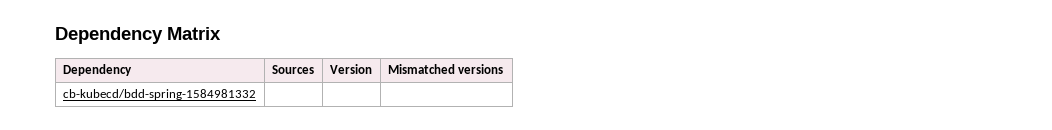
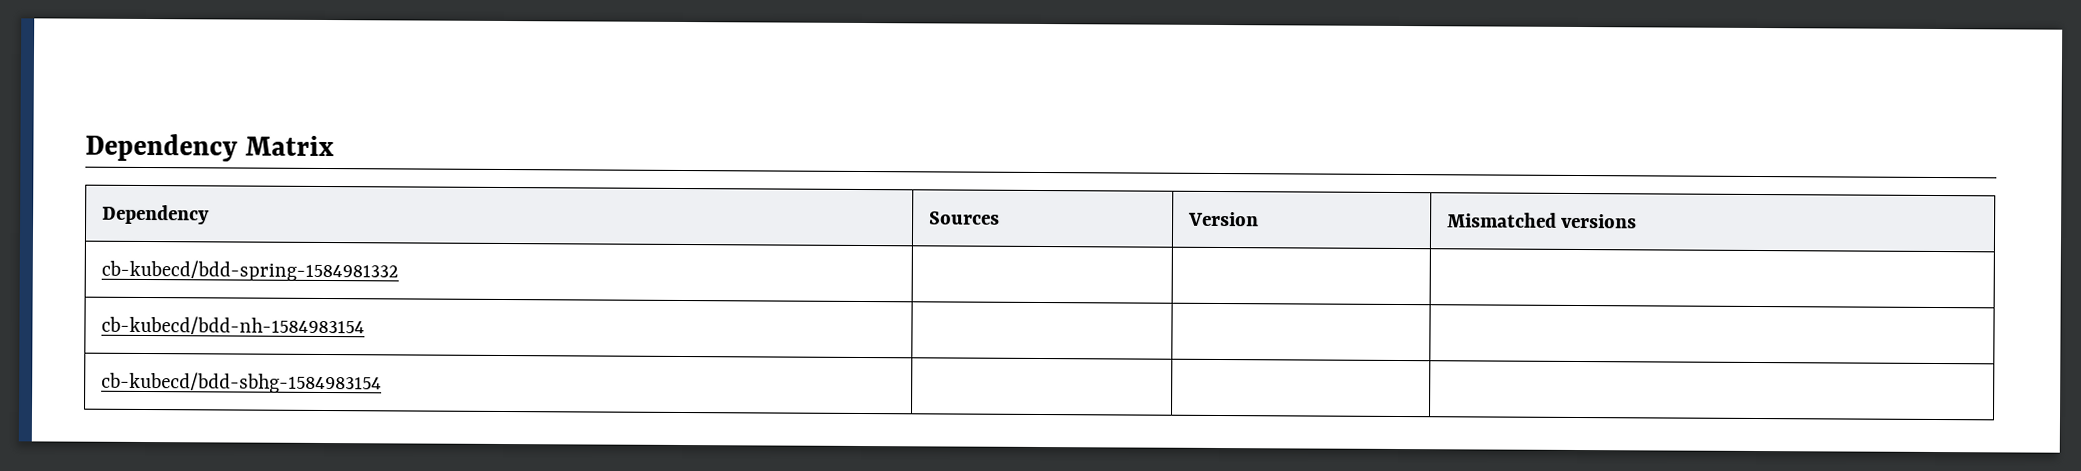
+ cb-kubecd/bdd-nh-1584983154 | | |
+ cb-kubecd/bdd-sbhg-1584983154 | | |

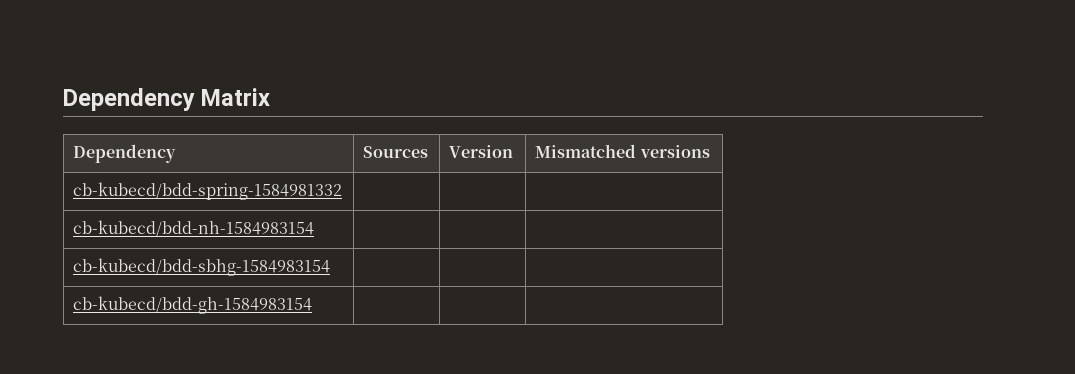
+ cb-kubecd/bdd-gh-1584983154 | | |

